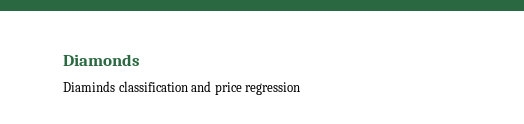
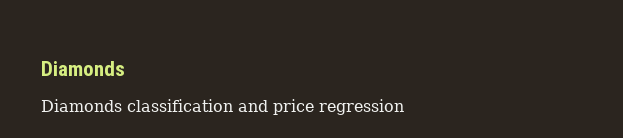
- Diaminds classification and price regression
+ Diamonds classification and price regression

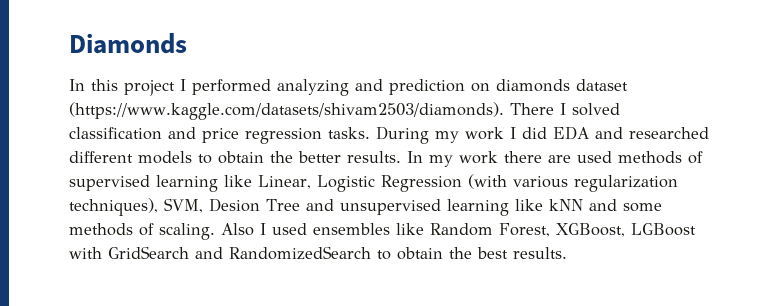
- Diamonds classification and price regression
+ In this project I performed analyzing and prediction on diamonds dataset (https://www.kaggle.com/datasets/shivam2503/diamonds). There I solved classification and price regression tasks. During my work I did EDA and researched different models to obtain the better results. In my work there are used methods of supervised learning like Linear, Logistic Regression (with various regularization techniques), SVM, Desion Tree and unsupervised learning like kNN and some methods of scaling. Also I used ensembles like Random Forest, XGBoost, LGBoost with GridSearch and RandomizedSearch to obtain the best results.

